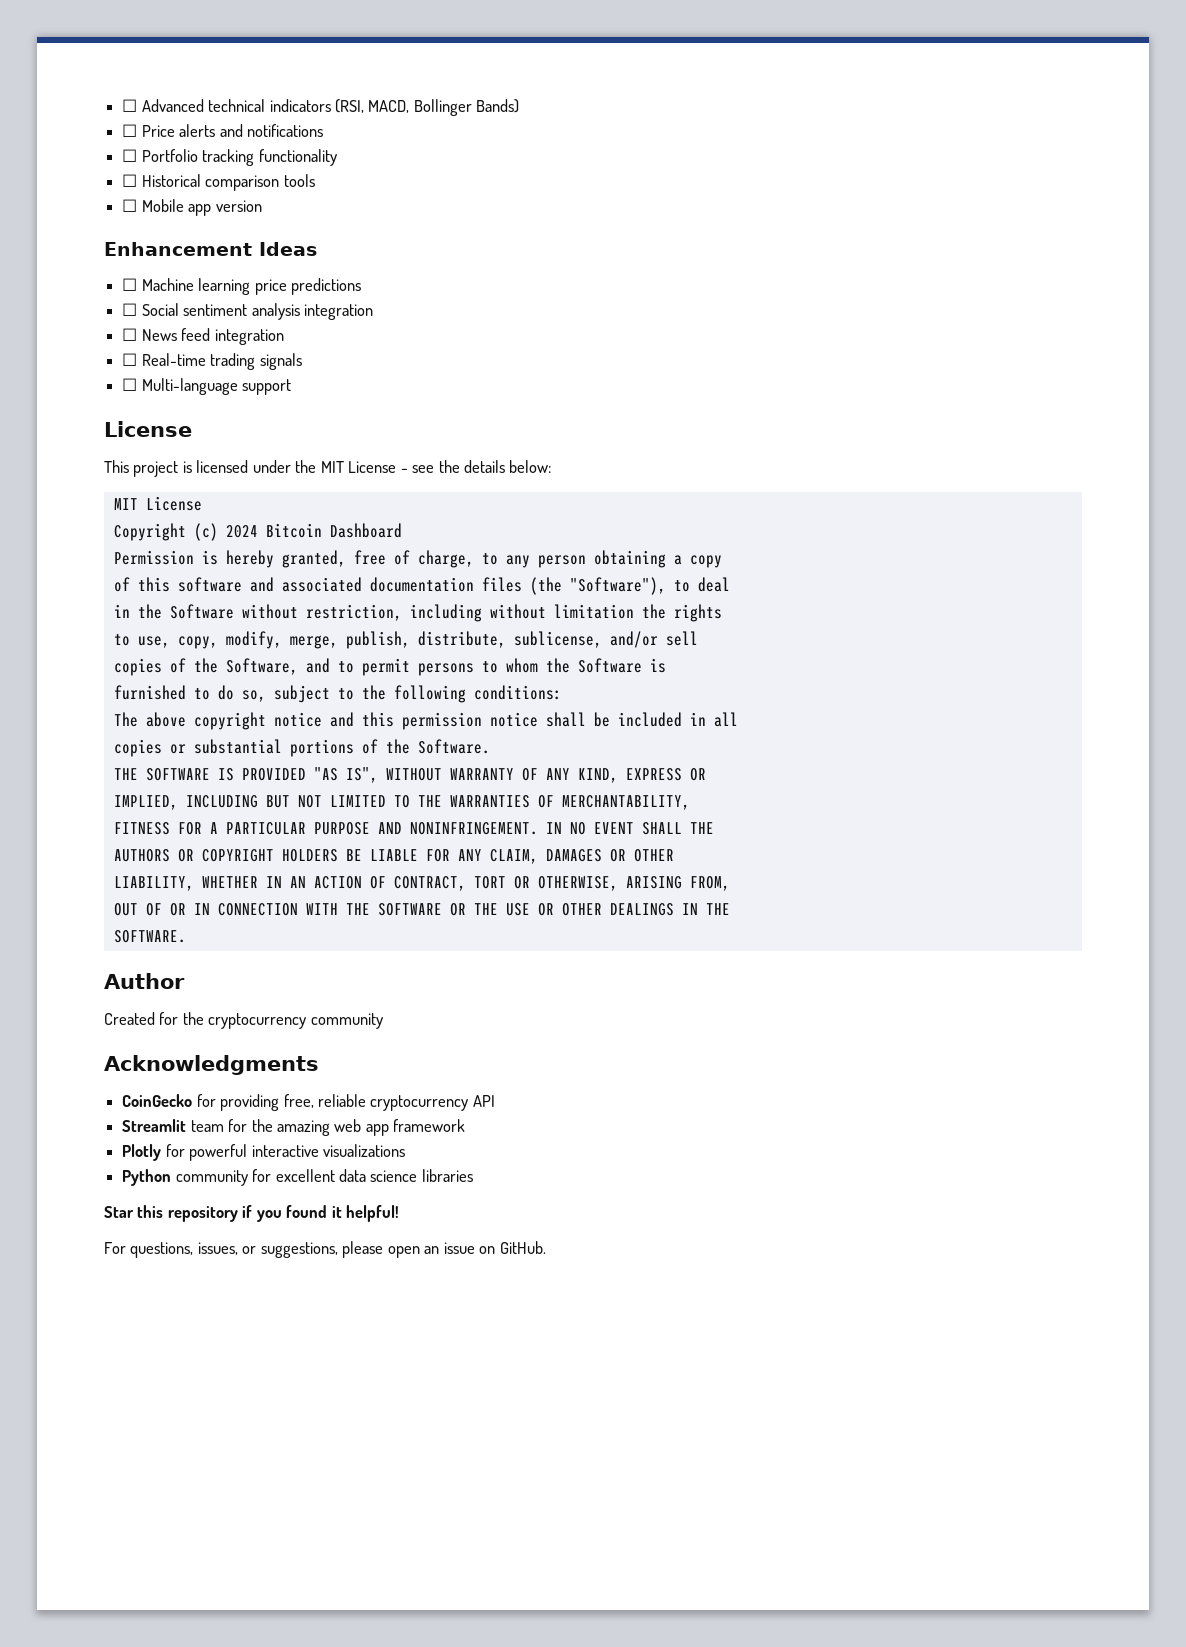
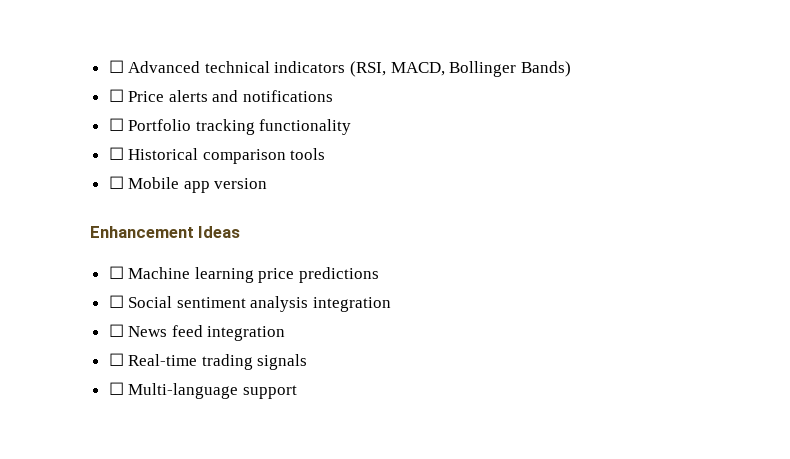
  ☐ Multi-language support
- License
- This project is licensed under the MIT License - see the details below:
- MIT License
- Copyright (c) 2024 Bitcoin Dashboard
- Permission is hereby granted, free of charge, to any person obtaining a copy
- of this software and associated documentation files (the "Software"), to deal
- in the Software without restriction, including without limitation the rights
- to use, copy, modify, merge, publish, distribute, sublicense, and/or sell
- copies of the Software, and to permit persons to whom the Software is
- furnished to do so, subject to the following conditions:
- The above copyright notice and this permission notice shall be included in all
- copies or substantial portions of the Software.
- THE SOFTWARE IS PROVIDED "AS IS", WITHOUT WARRANTY OF ANY KIND, EXPRESS OR
- IMPLIED, INCLUDING BUT NOT LIMITED TO THE WARRANTIES OF MERCHANTABILITY,
- FITNESS FOR A PARTICULAR PURPOSE AND NONINFRINGEMENT. IN NO EVENT SHALL THE
- AUTHORS OR COPYRIGHT HOLDERS BE LIABLE FOR ANY CLAIM, DAMAGES OR OTHER
- LIABILITY, WHETHER IN AN ACTION OF CONTRACT, TORT OR OTHERWISE, ARISING FROM,
- OUT OF OR IN CONNECTION WITH THE SOFTWARE OR THE USE OR OTHER DEALINGS IN THE
- SOFTWARE.
- Author
- Created for the cryptocurrency community
- Acknowledgments
- CoinGecko for providing free, reliable cryptocurrency API
- Streamlit team for the amazing web app framework
- Plotly for powerful interactive visualizations
- Python community for excellent data science libraries
- Star this repository if you found it helpful!
- For questions, issues, or suggestions, please open an issue on GitHub.

